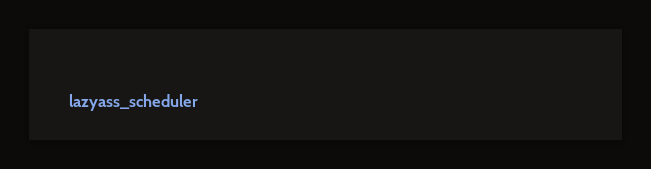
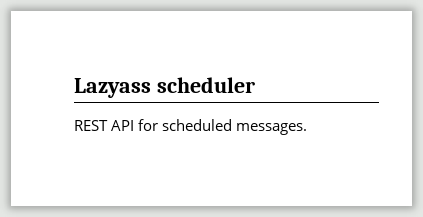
- lazyass_scheduler
+ Lazyass scheduler
+ REST API for scheduled messages.

